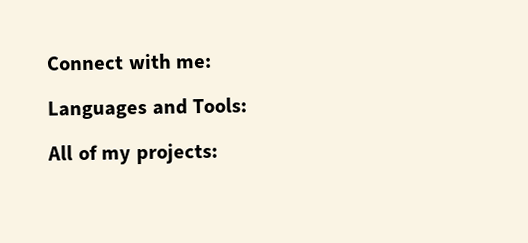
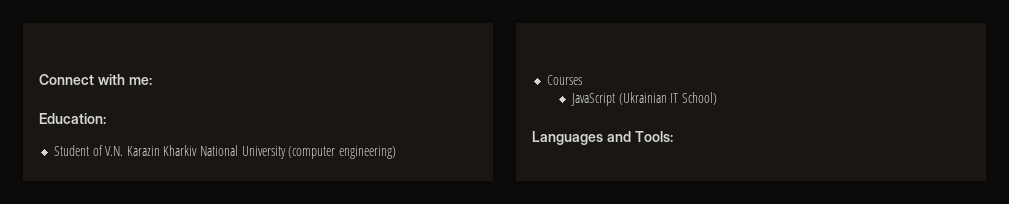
+ Education:
+ Student of V.N. Karazin Kharkiv National University (computer engineering)
+ Courses
+ JavaScript (Ukrainian IT School)
- All of my projects:

